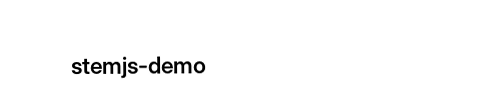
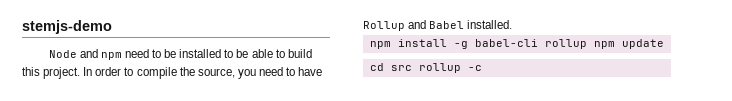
+ Node and npm need to be installed to be able to build this project. In order to compile the source, you need to have Rollup and Babel installed.
+ npm install -g babel-cli rollup npm update
+ cd src rollup -c

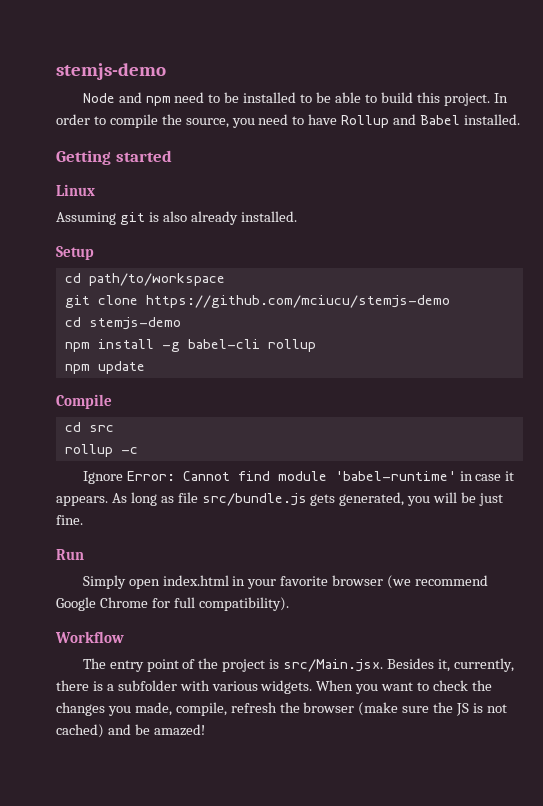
+ Getting started
+ Linux
+ Assuming git is also already installed.
+ Setup
+ cd path/to/workspace
+ git clone https://github.com/mciucu/stemjs-demo
+ cd stemjs-demo
- npm install -g babel-cli rollup npm update
+ npm install -g babel-cli rollup
+ npm update
+ Compile
- cd src rollup -c
+ cd src
+ rollup -c
+ Ignore Error: Cannot find module 'babel-runtime' in case it appears. As long as file src/bundle.js gets generated, you will be just fine.
+ Run
+ Simply open index.html in your favorite browser (we recommend Google Chrome for full compatibility).
+ Workflow
+ The entry point of the project is src/Main.jsx. Besides it, currently, there is a subfolder with various widgets. When you want to check the changes you made, compile, refresh the browser (make sure the JS is not cached) and be amazed!

